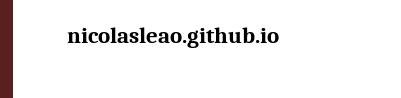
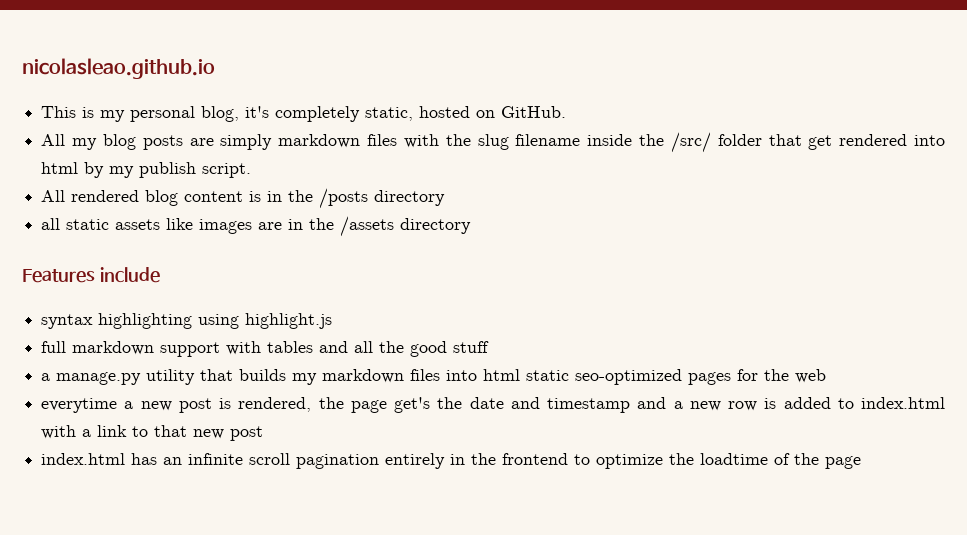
+ This is my personal blog, it's completely static, hosted on GitHub.
+ All my blog posts are simply markdown files with the slug filename inside the /src/ folder that get rendered into html by my publish script.
+ All rendered blog content is in the /posts directory
+ all static assets like images are in the /assets directory
+ Features include
+ syntax highlighting using highlight.js
+ full markdown support with tables and all the good stuff
+ a manage.py utility that builds my markdown files into html static seo-optimized pages for the web
+ everytime a new post is rendered, the page get's the date and timestamp and a new row is added to index.html with a link to that new post
+ index.html has an infinite scroll pagination entirely in the frontend to optimize the loadtime of the page

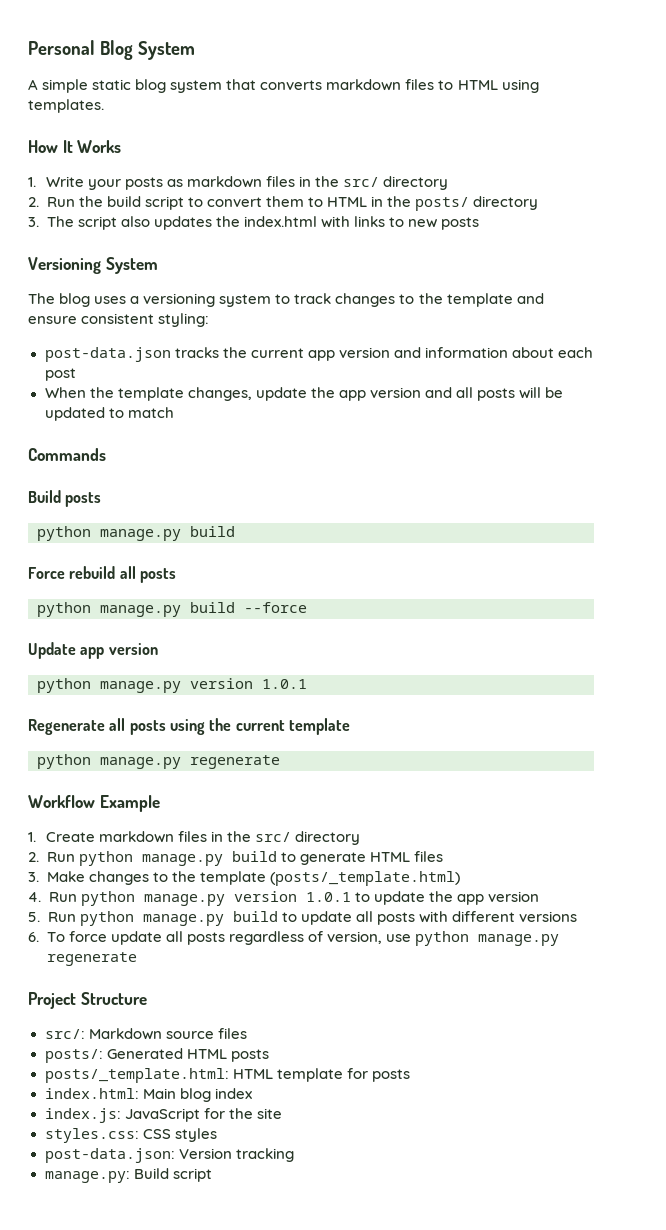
- nicolasleao.github.io
- This is my personal blog, it's completely static, hosted on GitHub.
- All my blog posts are simply markdown files with the slug filename inside the /src/ folder that get rendered into html by my publish script.
- All rendered blog content is in the /posts directory
- all static assets like images are in the /assets directory
- Features include
- syntax highlighting using highlight.js
- full markdown support with tables and all the good stuff
- a manage.py utility that builds my markdown files into html static seo-optimized pages for the web
- everytime a new post is rendered, the page get's the date and timestamp and a new row is added to index.html with a link to that new post
- index.html has an infinite scroll pagination entirely in the frontend to optimize the loadtime of the page
+ Personal Blog System
+ A simple static blog system that converts markdown files to HTML using templates.
+ How It Works
+ 1. Write your posts as markdown files in the src/ directory
+ 2. Run the build script to convert them to HTML in the posts/ directory
+ 3. The script also updates the index.html with links to new posts
+ Versioning System
+ The blog uses a versioning system to track changes to the template and ensure consistent styling:
+ post-data.json tracks the current app version and information about each post
+ When the template changes, update the app version and all posts will be updated to match
+ Commands
+ Build posts
+ python manage.py build
+ Force rebuild all posts
+ python manage.py build --force
+ Update app version
+ python manage.py version 1.0.1
+ Regenerate all posts using the current template
+ python manage.py regenerate
+ Workflow Example
+ 1. Create markdown files in the src/ directory
+ 2. Run python manage.py build to generate HTML files
+ 3. Make changes to the template (posts/_template.html)
+ 4. Run python manage.py version 1.0.1 to update the app version
+ 5. Run python manage.py build to update all posts with different versions
+ 6. To force update all posts regardless of version, use python manage.py regenerate
+ Project Structure
+ src/: Markdown source files
+ posts/: Generated HTML posts
+ posts/_template.html: HTML template for posts
+ index.html: Main blog index
+ index.js: JavaScript for the site
+ styles.css: CSS styles
+ post-data.json: Version tracking
+ manage.py: Build script

